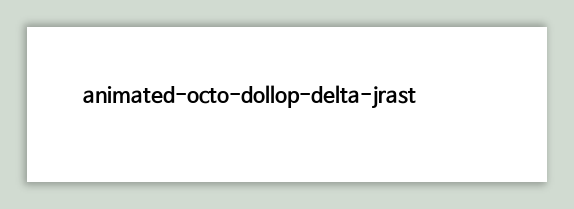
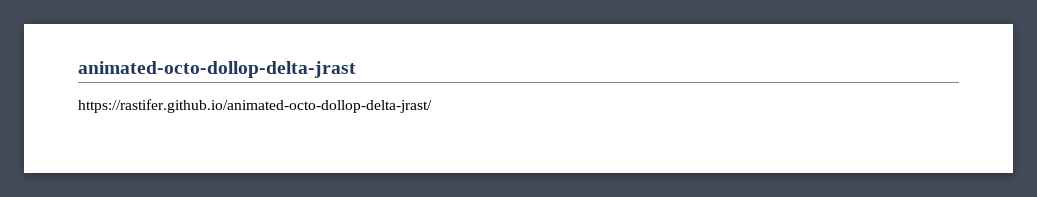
+ https://rastifer.github.io/animated-octo-dollop-delta-jrast/

